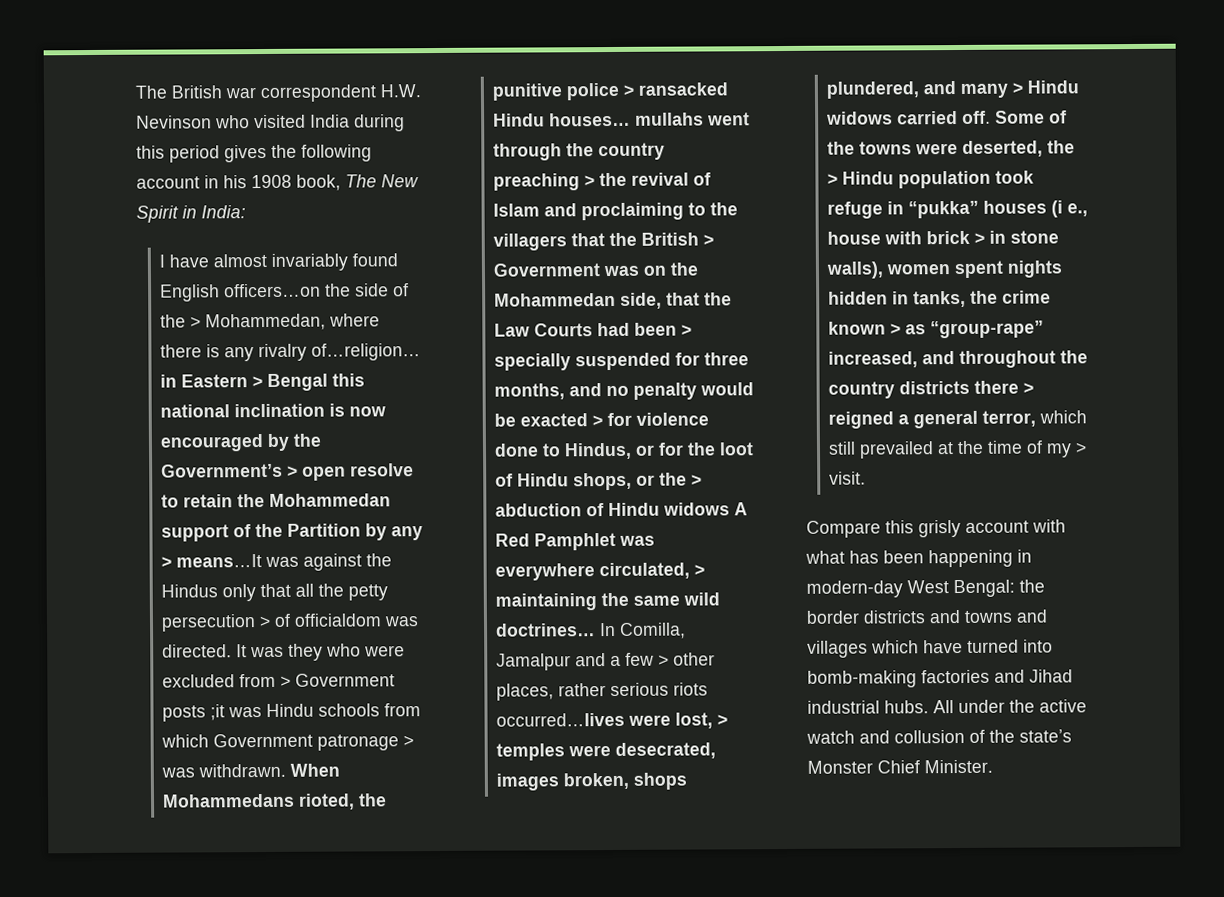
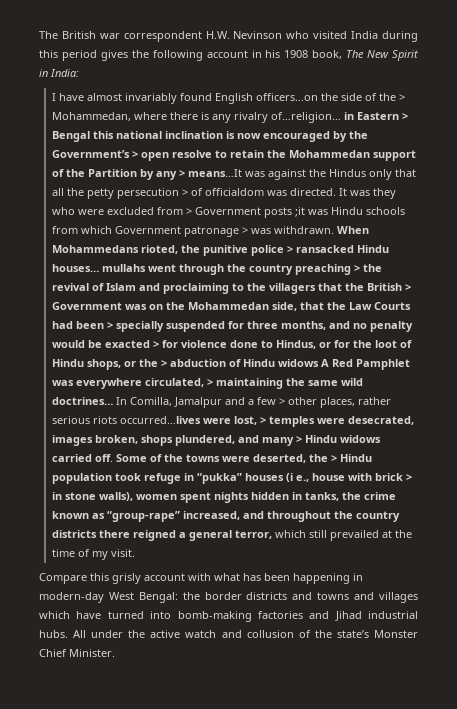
- Some of the towns were deserted, the > Hindu population took refuge in “pukka” houses (i e., house with brick > in stone walls), women spent nights hidden in tanks, the crime known > as “group-rape” increased, and throughout the country districts there > reigned a general terror, which still prevailed at the time of my > visit.
+ Some of the towns were deserted, the > Hindu population took refuge in “pukka” houses (i e., house with brick > in stone walls), women spent nights hidden in tanks, the crime known as “group-rape” increased, and throughout the country districts there reigned a general terror, which still prevailed at the time of my visit.

